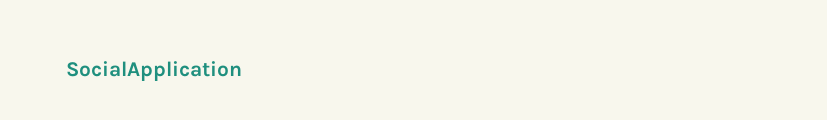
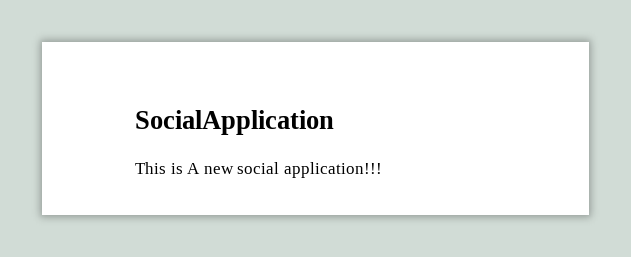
+ This is A new social application!!!

